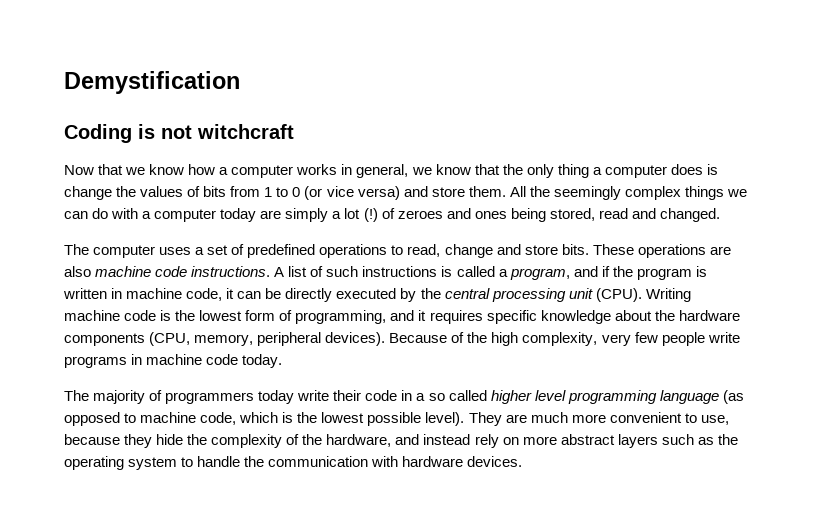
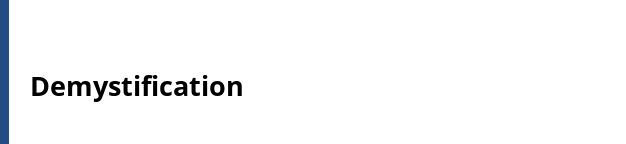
- Coding is not witchcraft
- Now that we know how a computer works in general, we know that the only thing a computer does is change the values of bits from 1 to 0 (or vice versa) and store them. All the seemingly complex things we can do with a computer today are simply a lot (!) of zeroes and ones being stored, read and changed.
- The computer uses a set of predefined operations to read, change and store bits. These operations are also machine code instructions. A list of such instructions is called a program, and if the program is written in machine code, it can be directly executed by the central processing unit (CPU). Writing machine code is the lowest form of programming, and it requires specific knowledge about the hardware components (CPU, memory, peripheral devices). Because of the high complexity, very few people write programs in machine code today.
- The majority of programmers today write their code in a so called higher level programming language (as opposed to machine code, which is the lowest possible level). They are much more convenient to use, because they hide the complexity of the hardware, and instead rely on more abstract layers such as the operating system to handle the communication with hardware devices.

